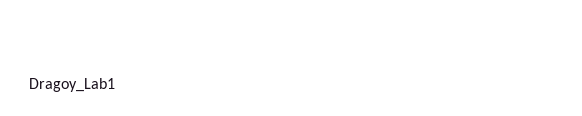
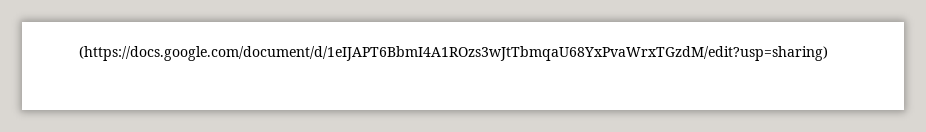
- Dragoy_Lab1
+ (https://docs.google.com/document/d/1eIJAPT6BbmI4A1ROzs3wJtTbmqaU68YxPvaWrxTGzdM/edit?usp=sharing)

